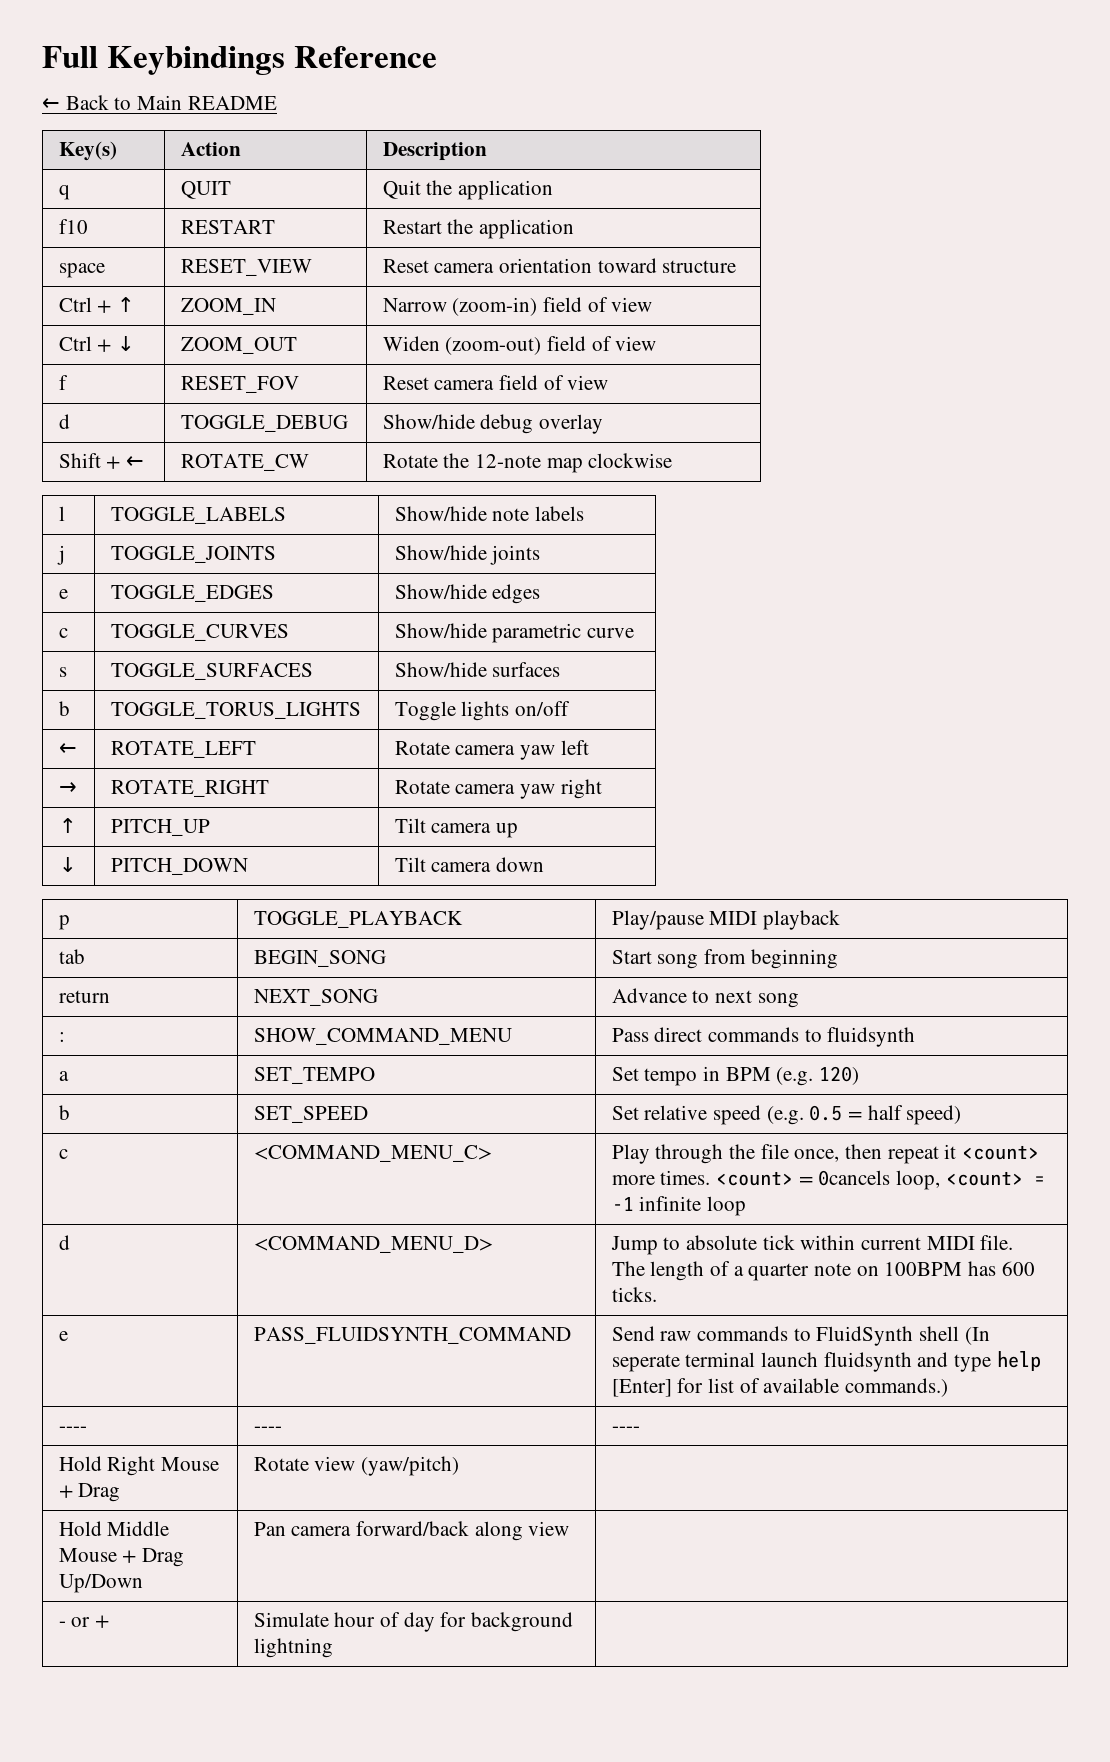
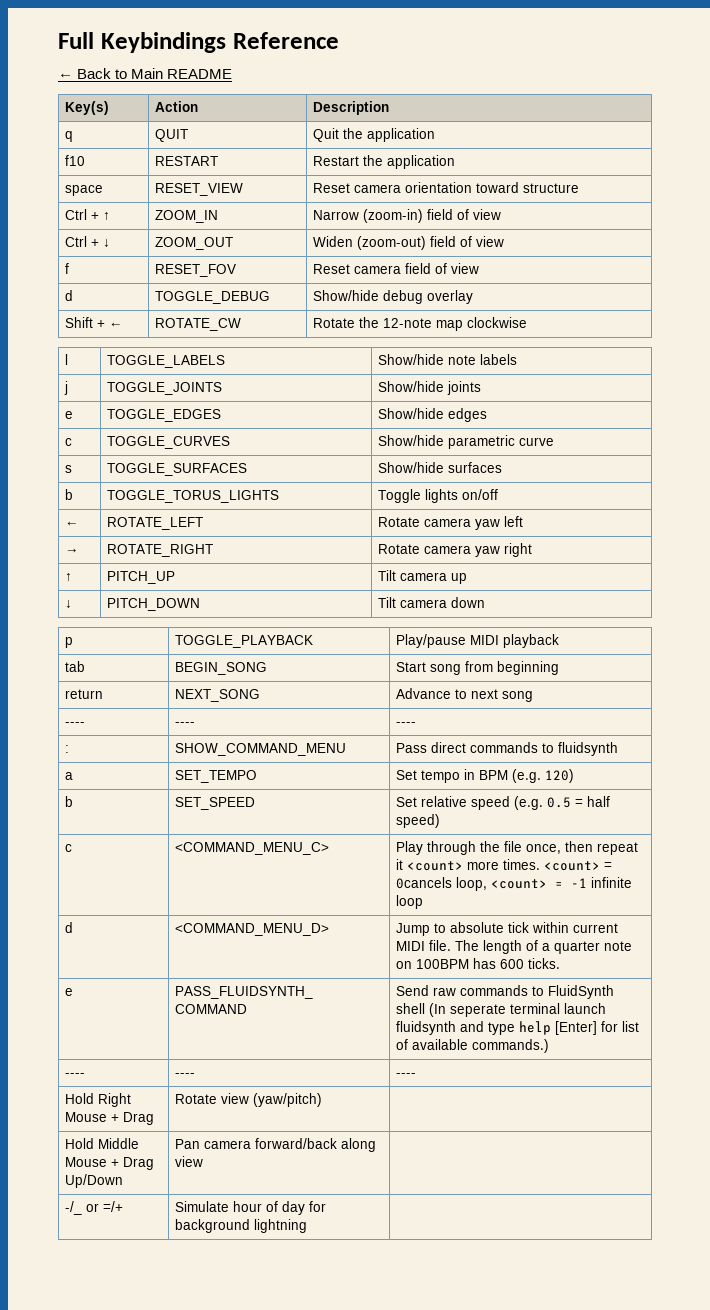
  return | NEXT_SONG | Advance to next song
+ ---- | ---- | ----
- - or + | Simulate hour of day for background lightning |
+ -/_ or =/+ | Simulate hour of day for background lightning |

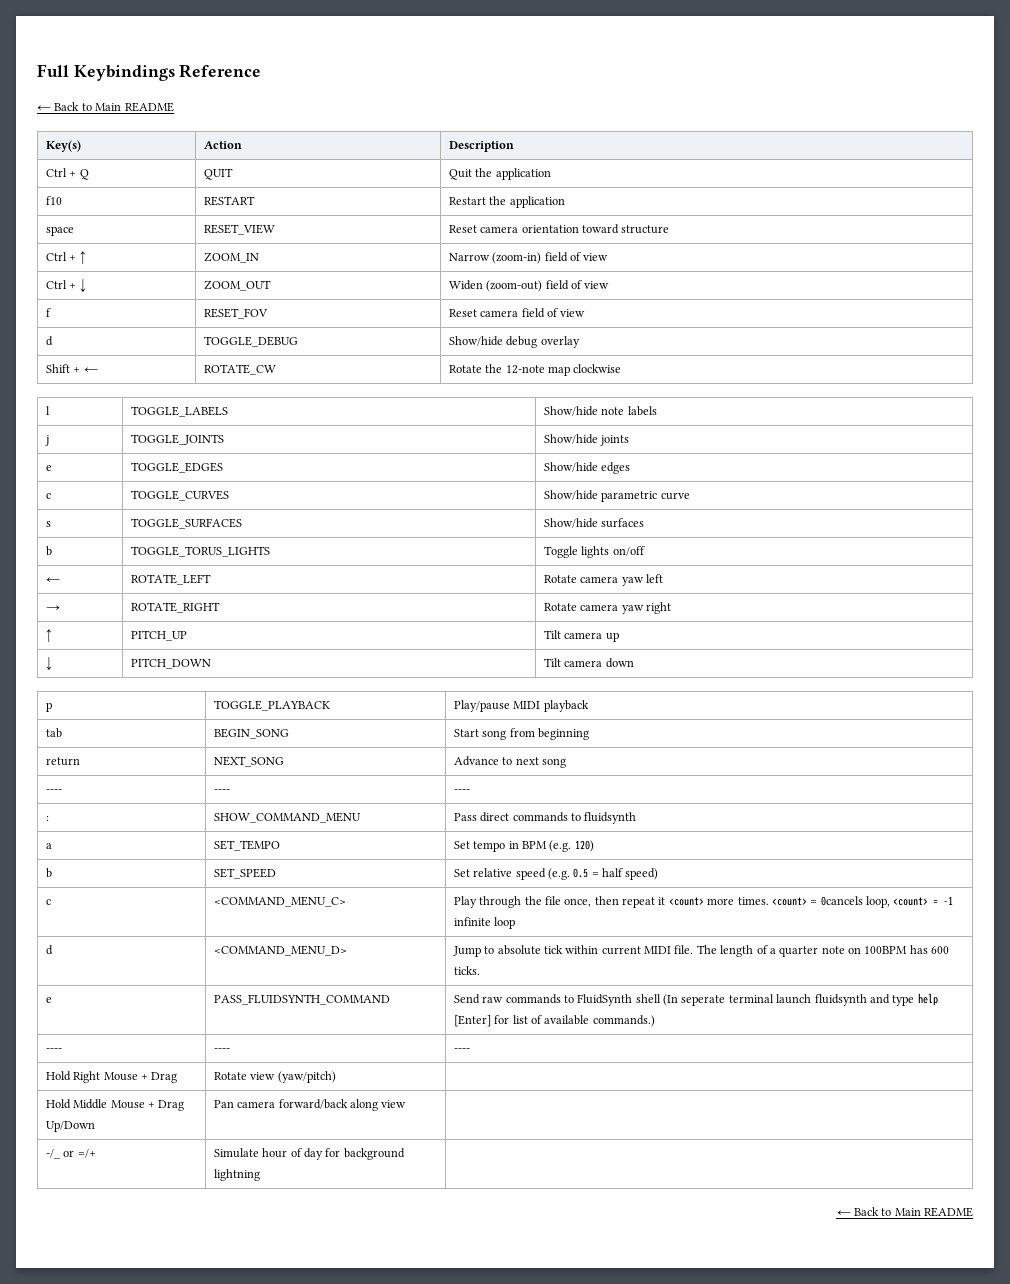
- q | QUIT | Quit the application
+ Ctrl + Q | QUIT | Quit the application
  -/_ or =/+ | Simulate hour of day for background lightning |
+ ← Back to Main README

